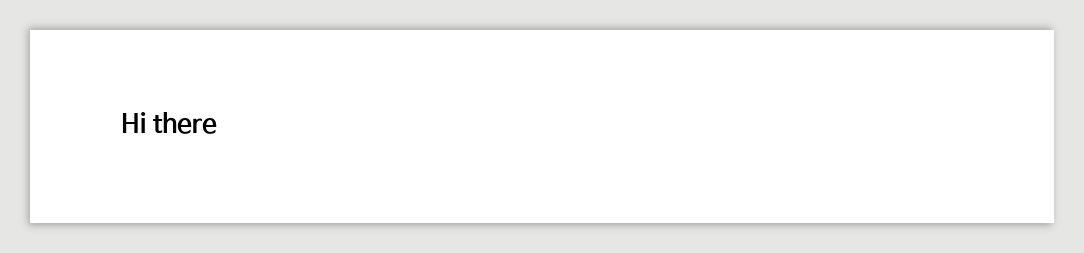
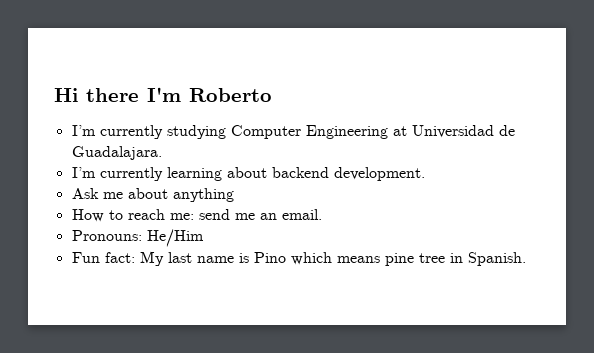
- Hi there
+ Hi there I'm Roberto
+ I’m currently studying Computer Engineering at Universidad de Guadalajara.
+ I’m currently learning about backend development.
+ Ask me about anything
+ How to reach me: send me an email.
+ Pronouns: He/Him
+ Fun fact: My last name is Pino which means pine tree in Spanish.

